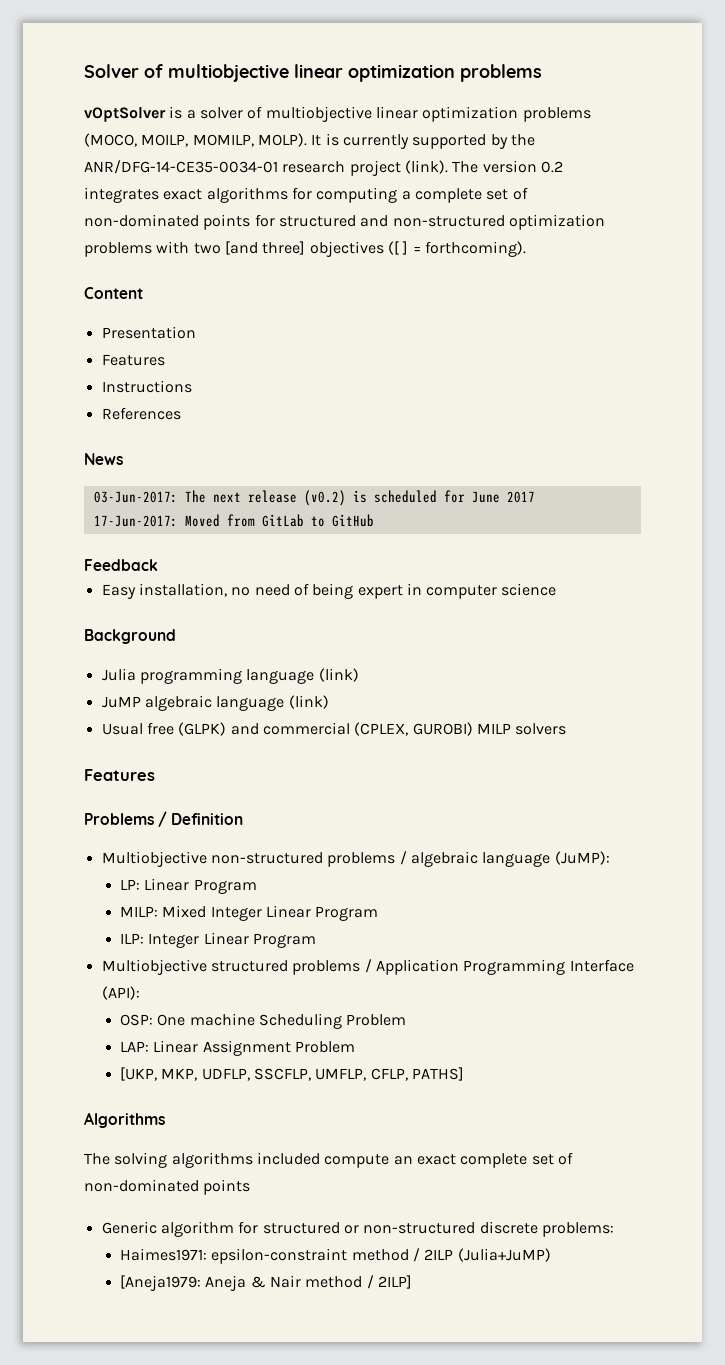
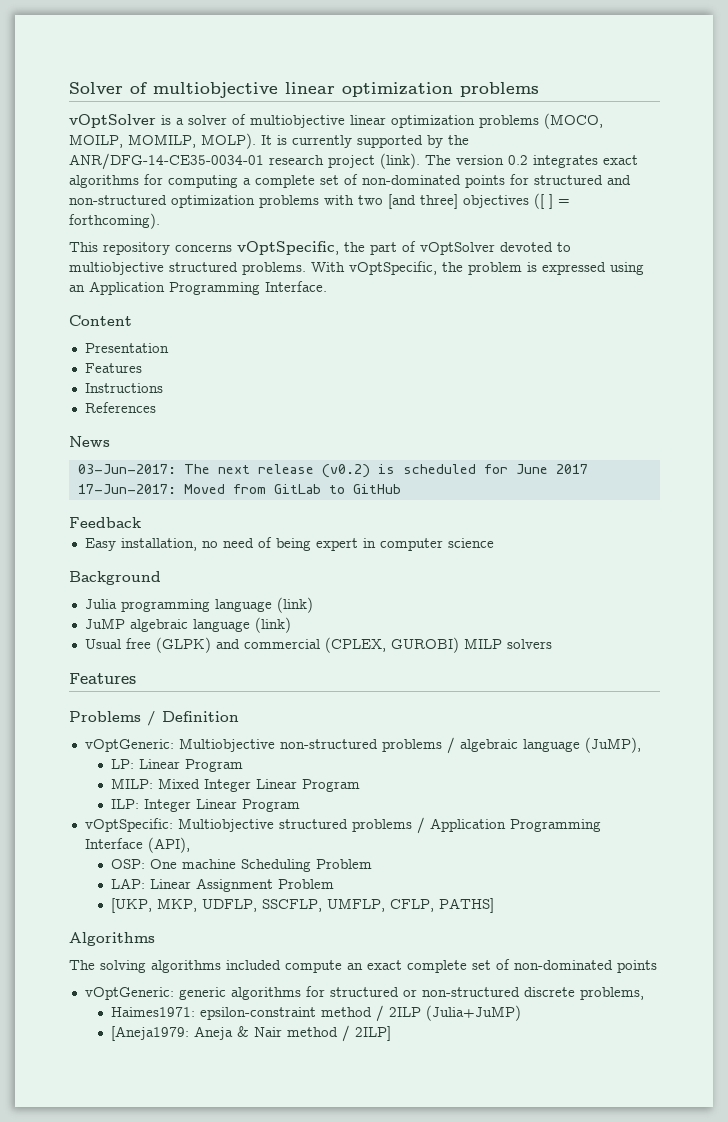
+ This repository concerns vOptSpecific, the part of vOptSolver devoted to multiobjective structured problems. With vOptSpecific, the problem is expressed using an Application Programming Interface.
- Multiobjective non-structured problems / algebraic language (JuMP):
+ vOptGeneric: Multiobjective non-structured problems / algebraic language (JuMP),
- Multiobjective structured problems / Application Programming Interface (API):
+ vOptSpecific: Multiobjective structured problems / Application Programming Interface (API),
- Generic algorithm for structured or non-structured discrete problems:
+ vOptGeneric: generic algorithms for structured or non-structured discrete problems,

